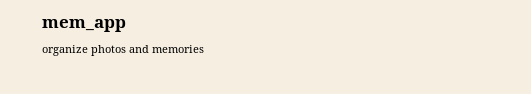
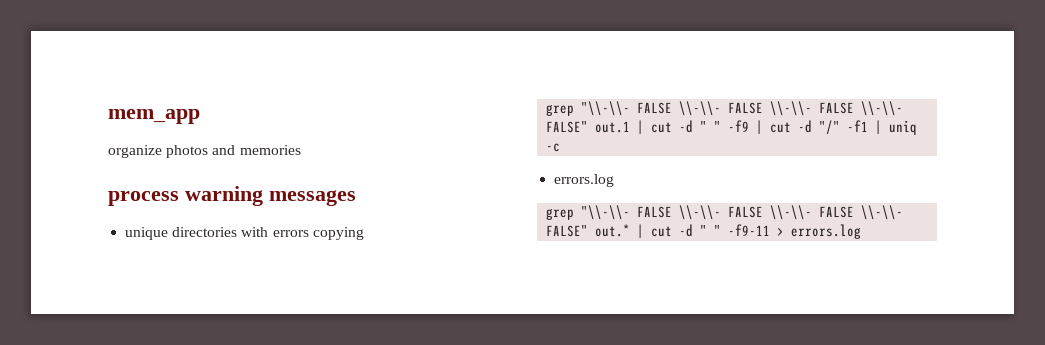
+ process warning messages
+ unique directories with errors copying
+ grep "\\-\\- FALSE \\-\\- FALSE \\-\\- FALSE \\-\\- FALSE" out.1 | cut -d " " -f9 | cut -d "/" -f1 | uniq -c
+ errors.log
+ grep "\\-\\- FALSE \\-\\- FALSE \\-\\- FALSE \\-\\- FALSE" out.* | cut -d " " -f9-11 > errors.log

